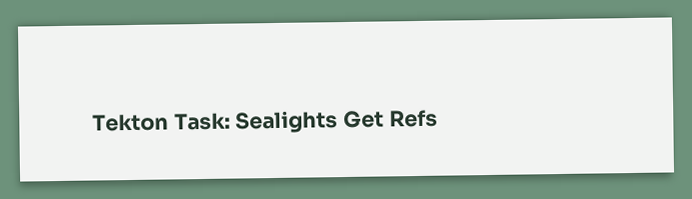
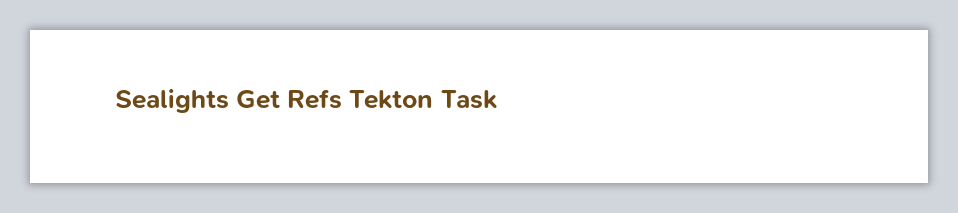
- Tekton Task: Sealights Get Refs
+ Sealights Get Refs Tekton Task

